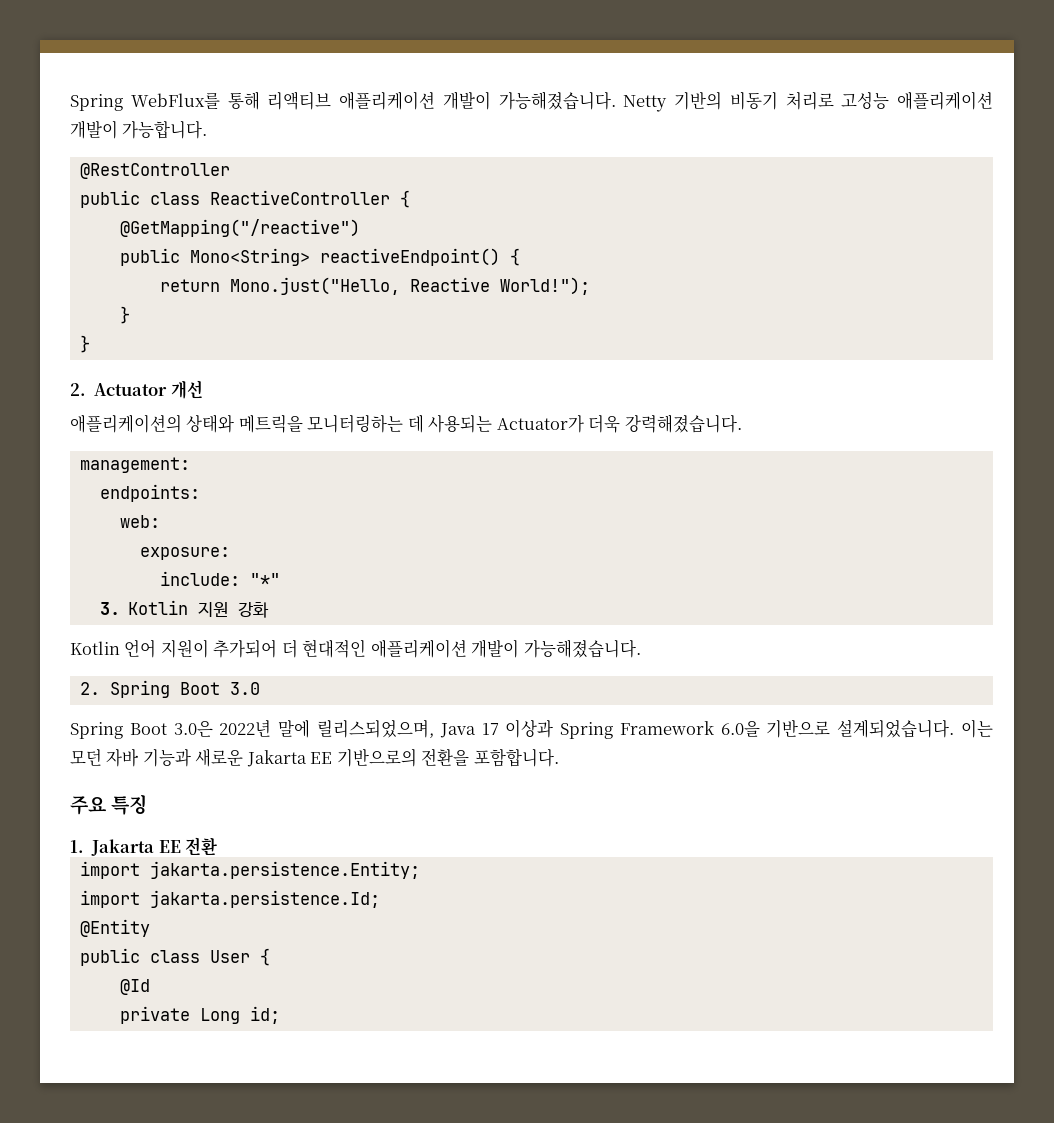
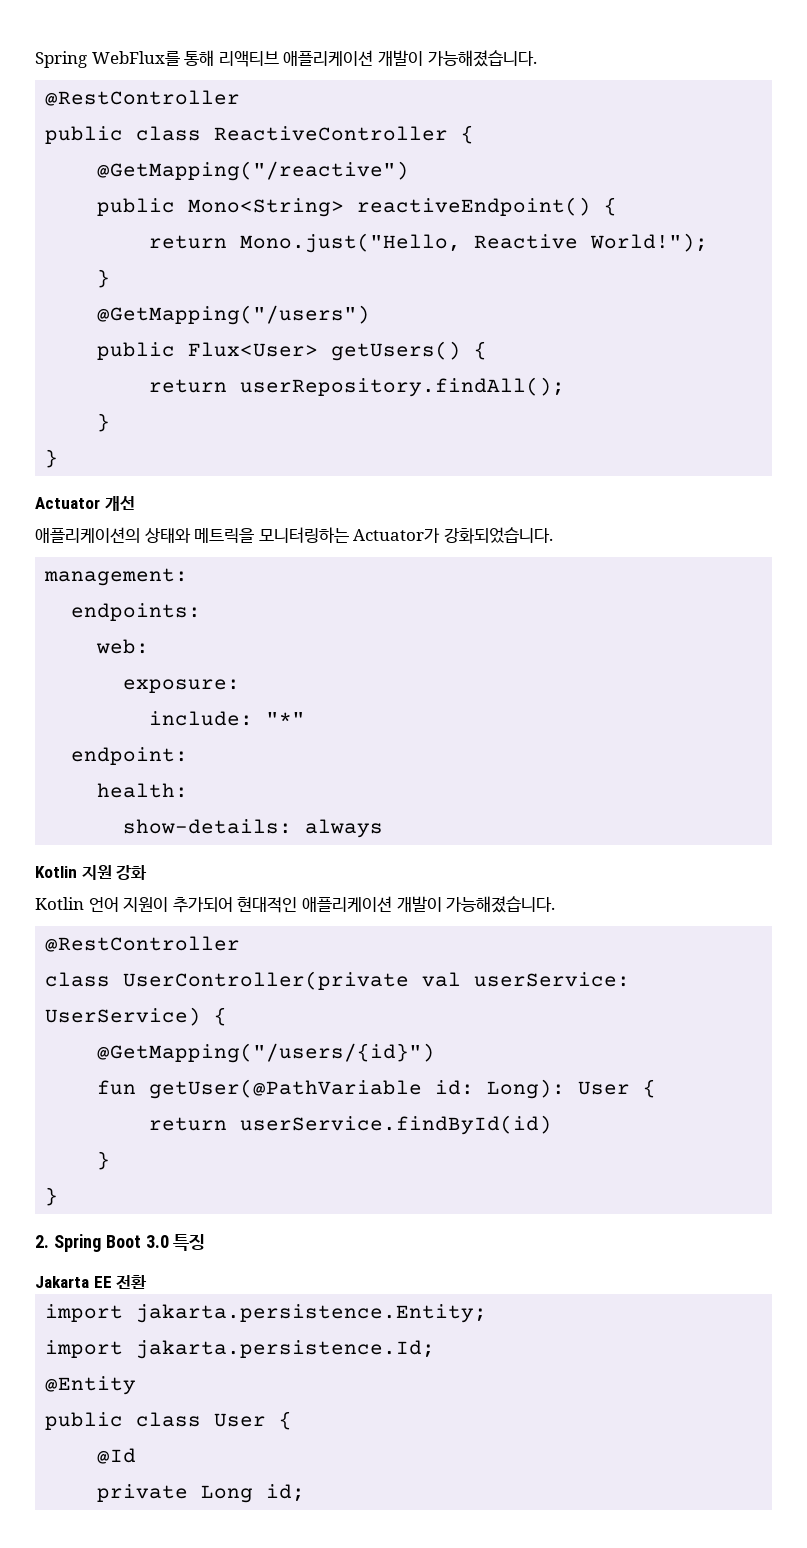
- Netty 기반의 비동기 처리로 고성능 애플리케이션 개발이 가능합니다.
  return Mono.just("Hello, Reactive World!");
  }
+ @GetMapping("/users")
+ public Flux<User> getUsers() {
+ return userRepository.findAll();
  }
- 2. Actuator 개선
+ }
+ Actuator 개선
- 애플리케이션의 상태와 메트릭을 모니터링하는 데 사용되는 Actuator가 더욱 강력해졌습니다.
+ 애플리케이션의 상태와 메트릭을 모니터링하는 Actuator가 강화되었습니다.
- 3. Kotlin 지원 강화
+ endpoint:
+ health:
+ show-details: always
+ Kotlin 지원 강화
- Kotlin 언어 지원이 추가되어 더 현대적인 애플리케이션 개발이 가능해졌습니다.
- 2. Spring Boot 3.0
- Spring Boot 3.0은 2022년 말에 릴리스되었으며, Java 17 이상과 Spring Framework 6.0을 기반으로 설계되었습니다. 이는 모던 자바 기능과 새로운 Jakarta EE 기반으로의 전환을 포함합니다.
- 주요 특징
+ Kotlin 언어 지원이 추가되어 현대적인 애플리케이션 개발이 가능해졌습니다.
+ @RestController
+ class UserController(private val userService: UserService) {
+ @GetMapping("/users/{id}")
+ fun getUser(@PathVariable id: Long): User {
+ return userService.findById(id)
+ }
+ }
+ 2. Spring Boot 3.0 특징
- 1. Jakarta EE 전환
+ Jakarta EE 전환

